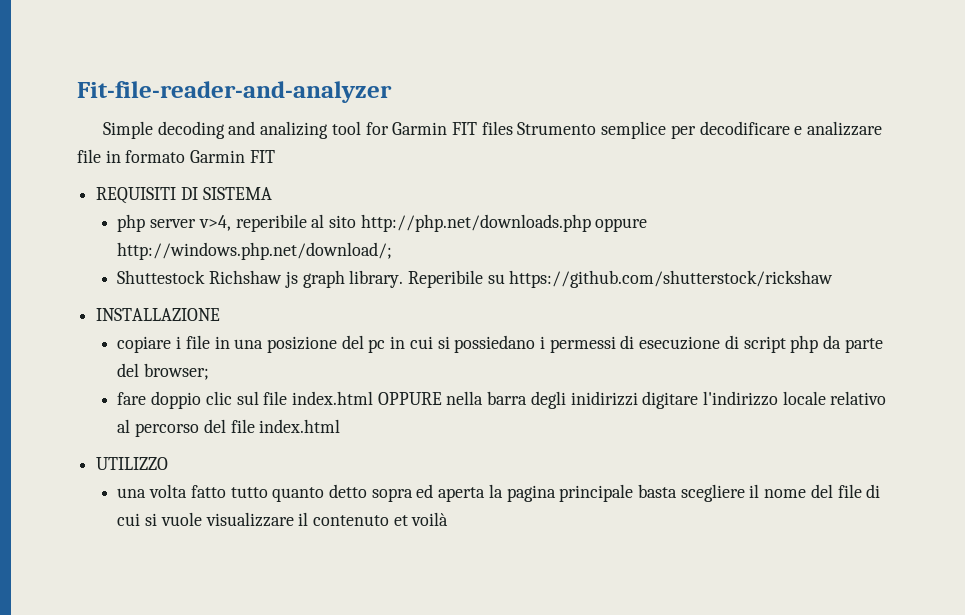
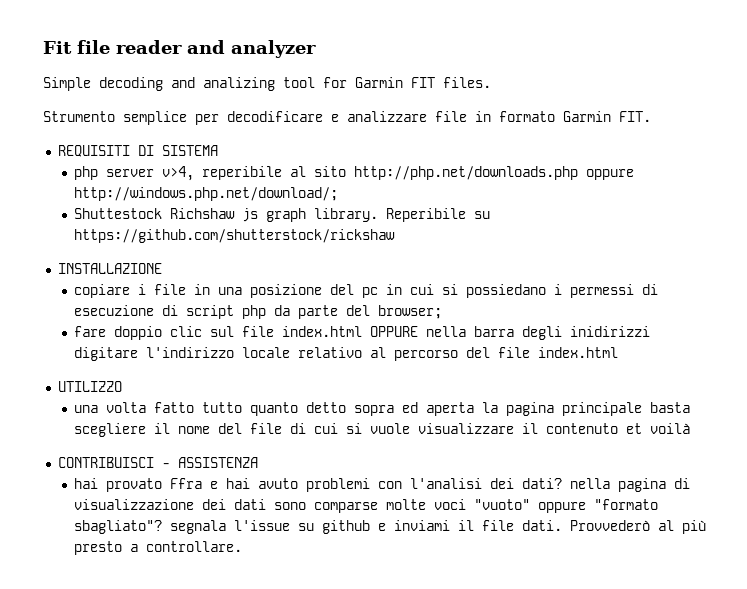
- Fit-file-reader-and-analyzer
+ Fit file reader and analyzer
- Simple decoding and analizing tool for Garmin FIT files Strumento semplice per decodificare e analizzare file in formato Garmin FIT
+ Simple decoding and analizing tool for Garmin FIT files.
+ Strumento semplice per decodificare e analizzare file in formato Garmin FIT.
+ CONTRIBUISCI - ASSISTENZA
+ hai provato Ffra e hai avuto problemi con l'analisi dei dati? nella pagina di visualizzazione dei dati sono comparse molte voci "vuoto" oppure "formato sbagliato"? segnala l'issue su github e inviami il file dati. Provvederò al più presto a controllare.

